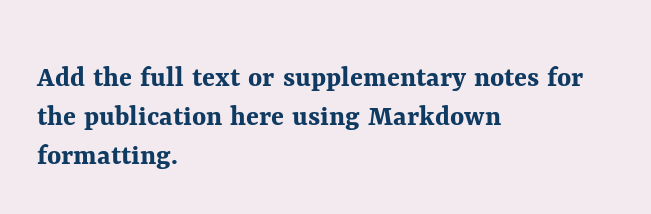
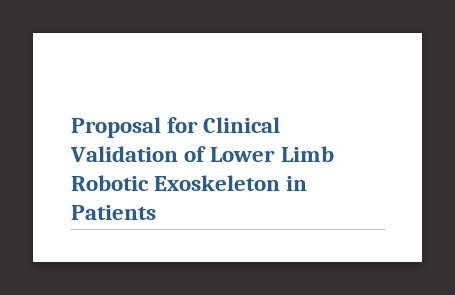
- Add the full text or supplementary notes for the publication here using Markdown formatting.
+ Proposal for Clinical Validation of Lower Limb Robotic Exoskeleton in Patients

